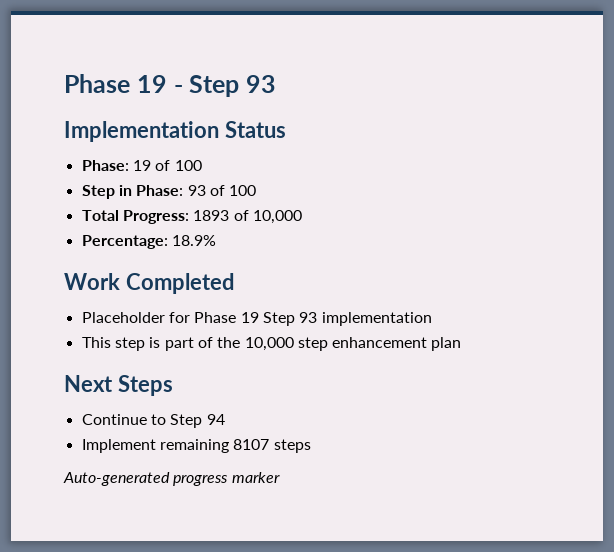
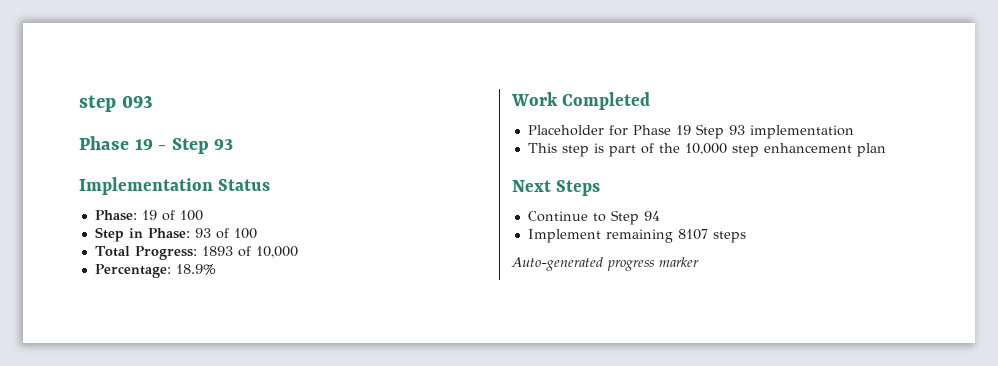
+ step 093

